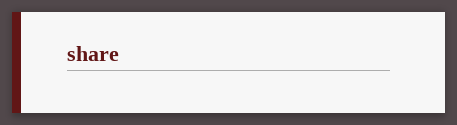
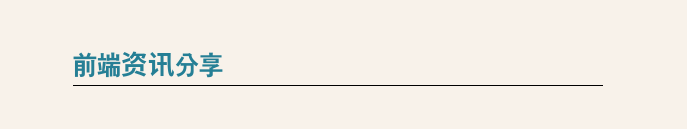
- share
+ 前端资讯分享

